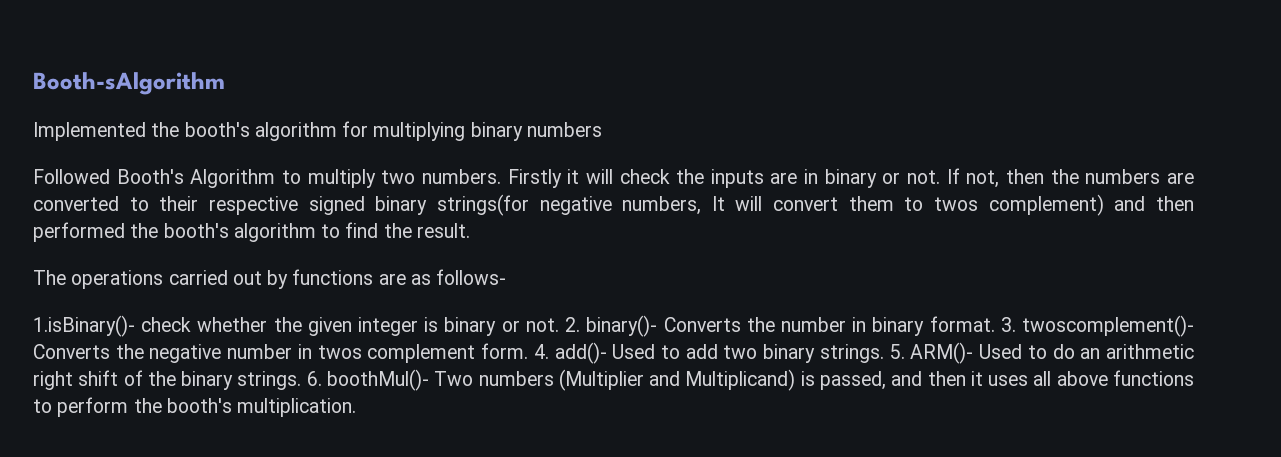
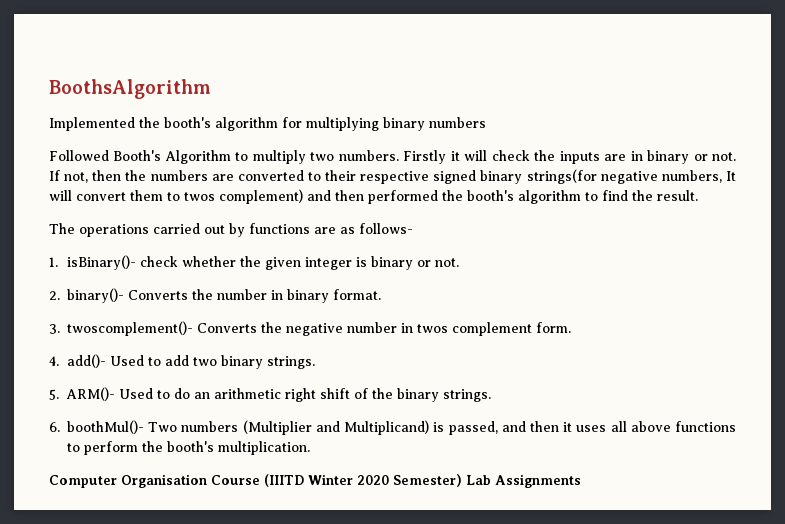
- Booth-sAlgorithm
+ BoothsAlgorithm
- 1.isBinary()- check whether the given integer is binary or not. 2. binary()- Converts the number in binary format. 3. twoscomplement()- Converts the negative number in twos complement form. 4. add()- Used to add two binary strings. 5. ARM()- Used to do an arithmetic right shift of the binary strings. 6. boothMul()- Two numbers (Multiplier and Multiplicand) is passed, and then it uses all above functions to perform the booth's multiplication.
+ 1. isBinary()- check whether the given integer is binary or not.
+ 2. binary()- Converts the number in binary format.
+ 3. twoscomplement()- Converts the negative number in twos complement form.
+ 4. add()- Used to add two binary strings.
+ 5. ARM()- Used to do an arithmetic right shift of the binary strings.
+ 6. boothMul()- Two numbers (Multiplier and Multiplicand) is passed, and then it uses all above functions to perform the booth's multiplication.
+ Computer Organisation Course (IIITD Winter 2020 Semester) Lab Assignments

